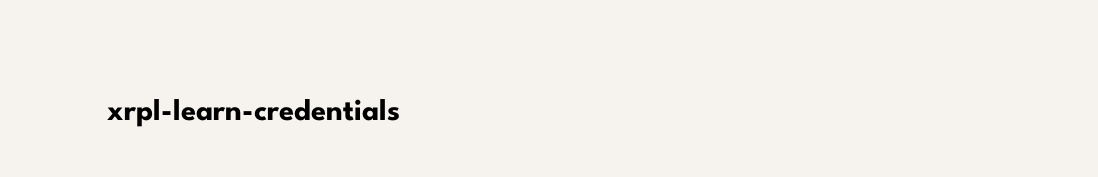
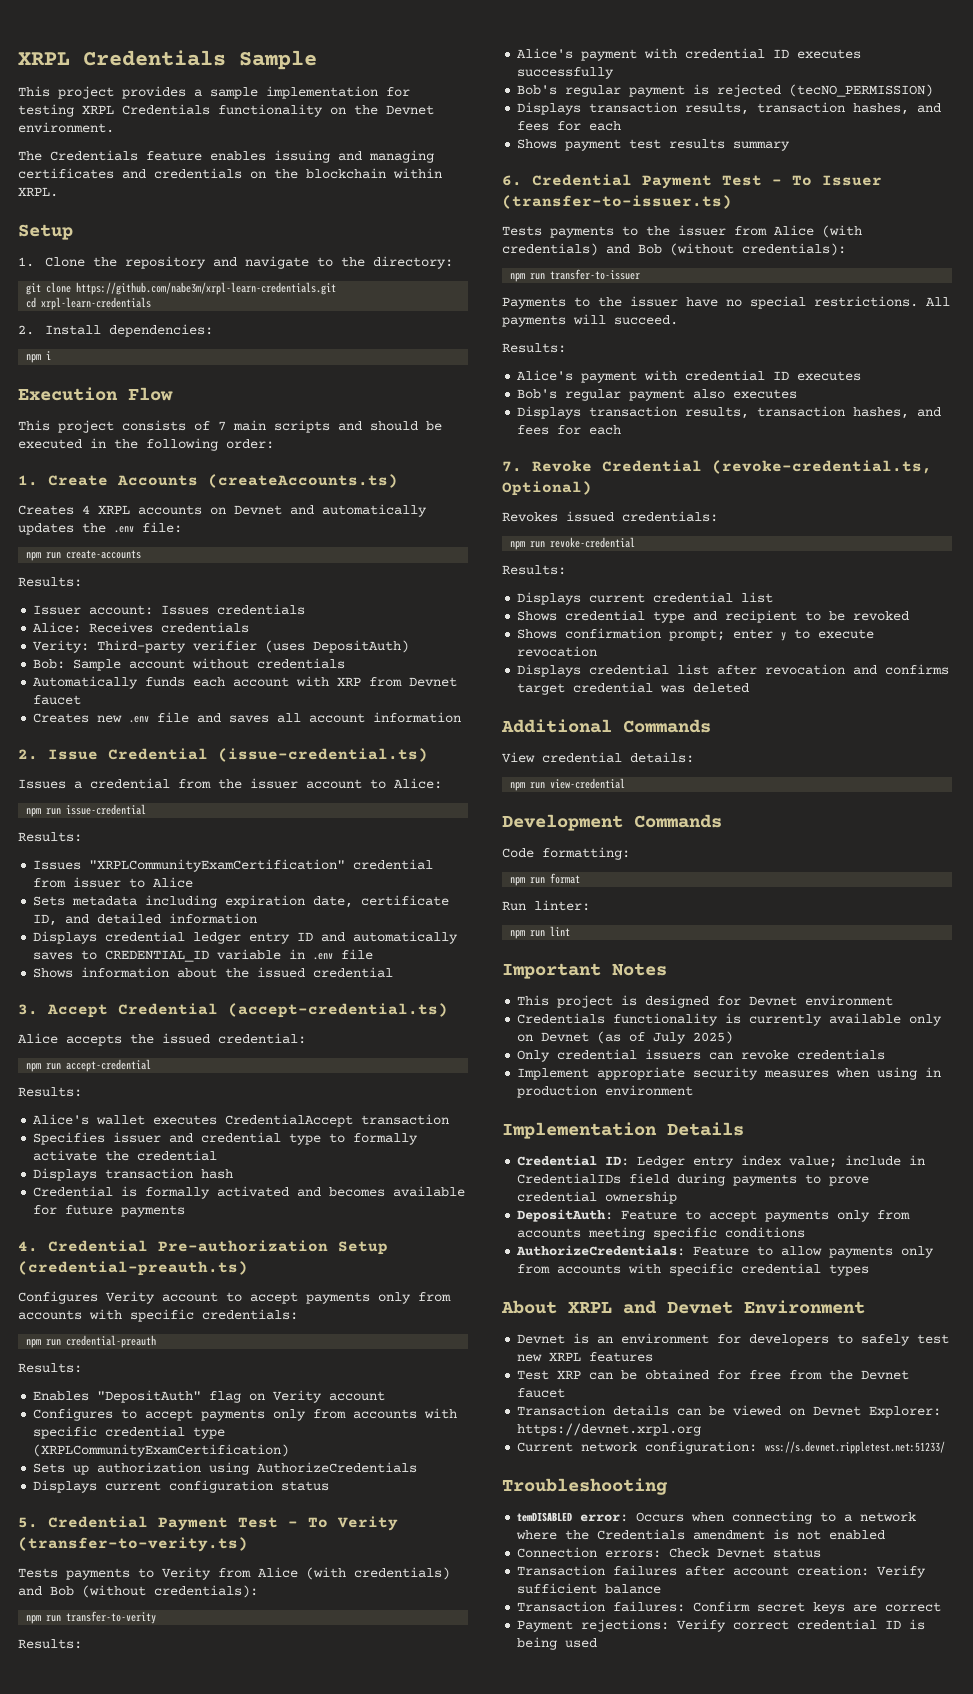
- xrpl-learn-credentials
+ XRPL Credentials Sample
+ This project provides a sample implementation for testing XRPL Credentials functionality on the Devnet environment.
+ The Credentials feature enables issuing and managing certificates and credentials on the blockchain within XRPL.
+ Setup
+ 1. Clone the repository and navigate to the directory:
+ git clone https://github.com/nabe3m/xrpl-learn-credentials.git
+ cd xrpl-learn-credentials
+ 2. Install dependencies:
+ npm i
+ Execution Flow
+ This project consists of 7 main scripts and should be executed in the following order:
+ 1. Create Accounts (createAccounts.ts)
+ Creates 4 XRPL accounts on Devnet and automatically updates the .env file:
+ npm run create-accounts
+ Results:
+ Issuer account: Issues credentials
+ Alice: Receives credentials
+ Verity: Third-party verifier (uses DepositAuth)
+ Bob: Sample account without credentials
+ Automatically funds each account with XRP from Devnet faucet
+ Creates new .env file and saves all account information
+ 2. Issue Credential (issue-credential.ts)
+ Issues a credential from the issuer account to Alice:
+ npm run issue-credential
+ Results:
+ Issues "XRPLCommunityExamCertification" credential from issuer to Alice
+ Sets metadata including expiration date, certificate ID, and detailed information
+ Displays credential ledger entry ID and automatically saves to CREDENTIAL_ID variable in .env file
+ Shows information about the issued credential
+ 3. Accept Credential (accept-credential.ts)
+ Alice accepts the issued credential:
+ npm run accept-credential
+ Results:
+ Alice's wallet executes CredentialAccept transaction
+ Specifies issuer and credential type to formally activate the credential
+ Displays transaction hash
+ Credential is formally activated and becomes available for future payments
+ 4. Credential Pre-authorization Setup (credential-preauth.ts)
+ Configures Verity account to accept payments only from accounts with specific credentials:
+ npm run credential-preauth
+ Results:
+ Enables "DepositAuth" flag on Verity account
+ Configures to accept payments only from accounts with specific credential type (XRPLCommunityExamCertification)
+ Sets up authorization using AuthorizeCredentials
+ Displays current configuration status
+ 5. Credential Payment Test - To Verity (transfer-to-verity.ts)
+ Tests payments to Verity from Alice (with credentials) and Bob (without credentials):
+ npm run transfer-to-verity
+ Results:
+ Alice's payment with credential ID executes successfully
+ Bob's regular payment is rejected (tecNO_PERMISSION)
+ Displays transaction results, transaction hashes, and fees for each
+ Shows payment test results summary
+ 6. Credential Payment Test - To Issuer (transfer-to-issuer.ts)
+ Tests payments to the issuer from Alice (with credentials) and Bob (without credentials):
+ npm run transfer-to-issuer
+ Payments to the issuer have no special restrictions. All payments will succeed.
+ Results:
+ Alice's payment with credential ID executes
+ Bob's regular payment also executes
+ Displays transaction results, transaction hashes, and fees for each
+ 7. Revoke Credential (revoke-credential.ts, Optional)
+ Revokes issued credentials:
+ npm run revoke-credential
+ Results:
+ Displays current credential list
+ Shows credential type and recipient to be revoked
+ Shows confirmation prompt; enter y to execute revocation
+ Displays credential list after revocation and confirms target credential was deleted
+ Additional Commands
+ View credential details:
+ npm run view-credential
+ Development Commands
+ Code formatting:
+ npm run format
+ Run linter:
+ npm run lint
+ Important Notes
+ This project is designed for Devnet environment
+ Credentials functionality is currently available only on Devnet (as of July 2025)
+ Only credential issuers can revoke credentials
+ Implement appropriate security measures when using in production environment
+ Implementation Details
+ Credential ID: Ledger entry index value; include in CredentialIDs field during payments to prove credential ownership
+ DepositAuth: Feature to accept payments only from accounts meeting specific conditions
+ AuthorizeCredentials: Feature to allow payments only from accounts with specific credential types
+ About XRPL and Devnet Environment
+ Devnet is an environment for developers to safely test new XRPL features
+ Test XRP can be obtained for free from the Devnet faucet
+ Transaction details can be viewed on Devnet Explorer: https://devnet.xrpl.org
+ Current network configuration: wss://s.devnet.rippletest.net:51233/
+ Troubleshooting
+ temDISABLED error: Occurs when connecting to a network where the Credentials amendment is not enabled
+ Connection errors: Check Devnet status
+ Transaction failures after account creation: Verify sufficient balance
+ Transaction failures: Confirm secret keys are correct
+ Payment rejections: Verify correct credential ID is being used

